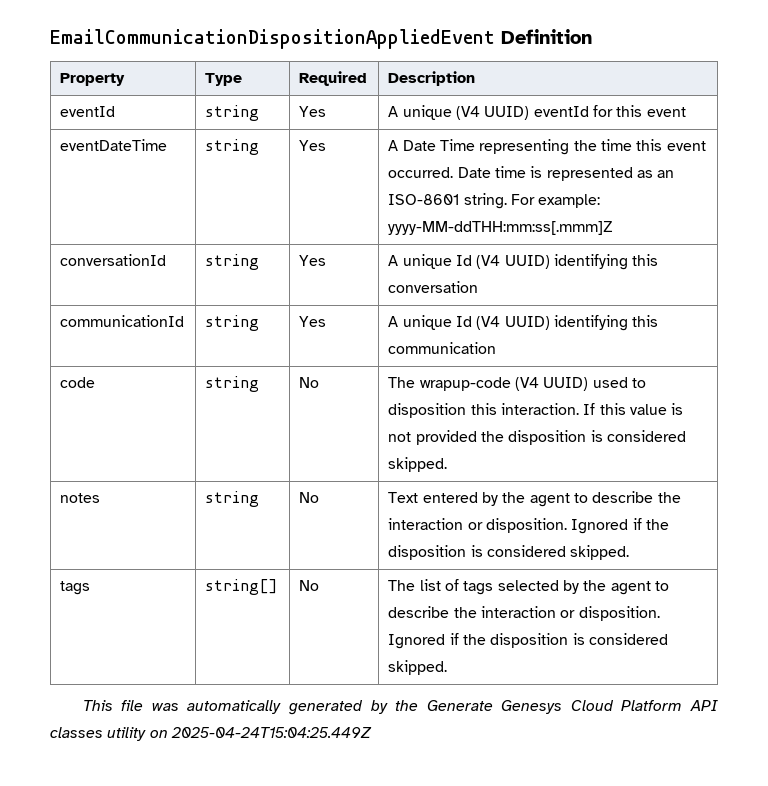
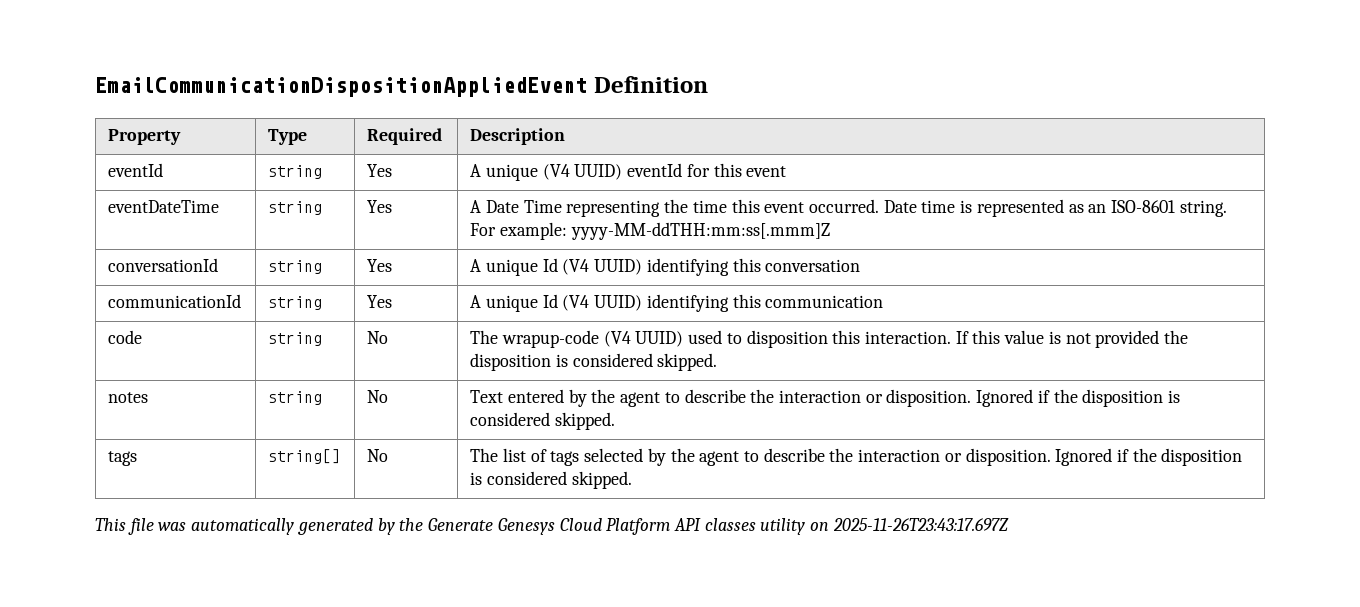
- This file was automatically generated by the Generate Genesys Cloud Platform API classes utility on 2025-04-24T15:04:25.449Z
+ This file was automatically generated by the Generate Genesys Cloud Platform API classes utility on 2025-11-26T23:43:17.697Z

